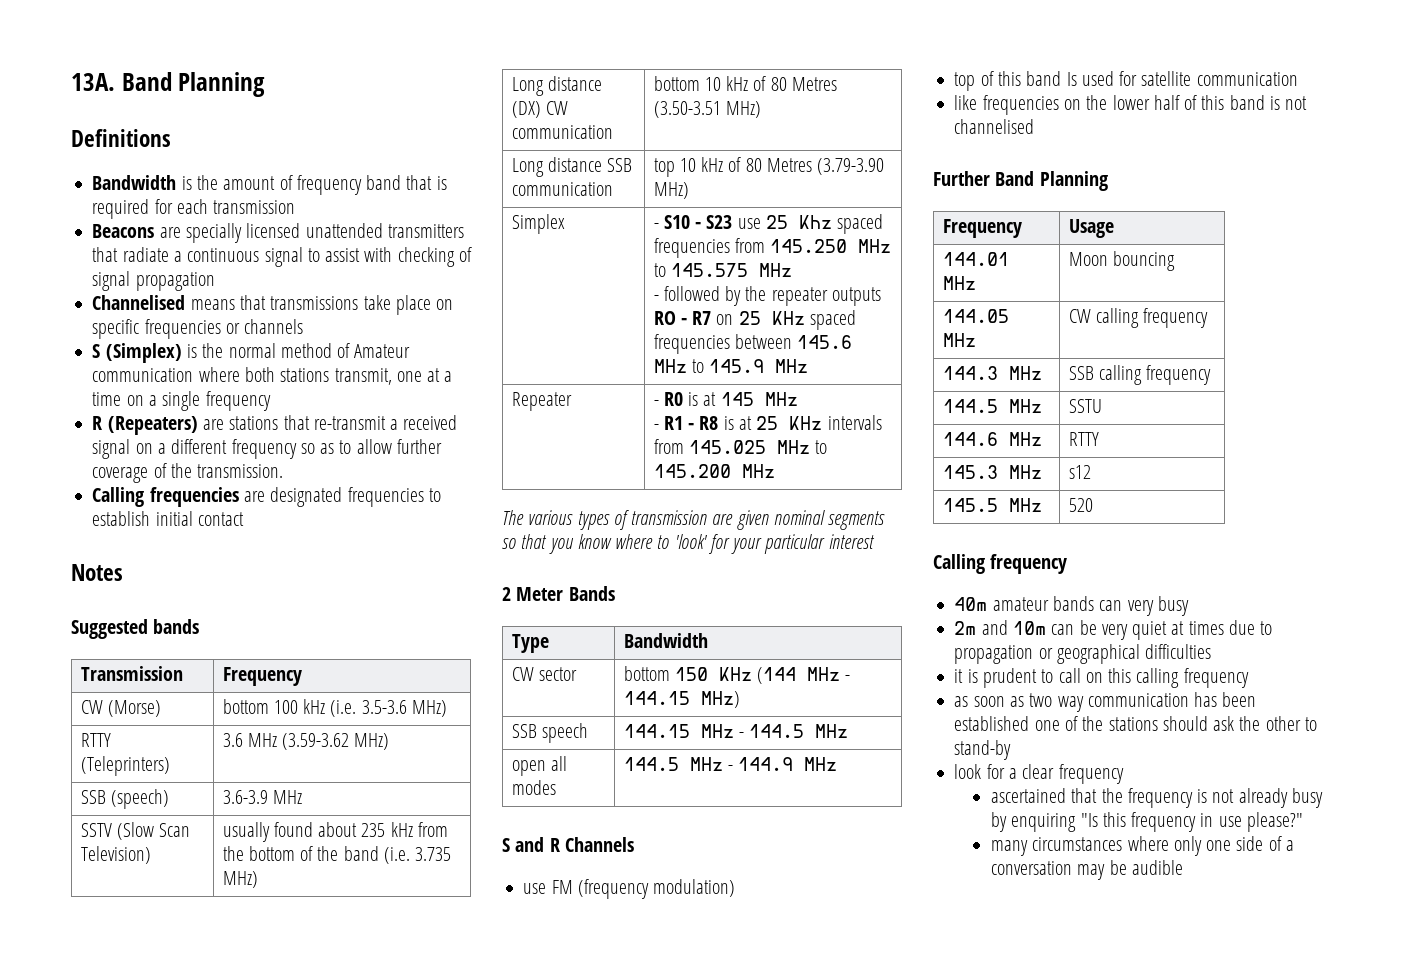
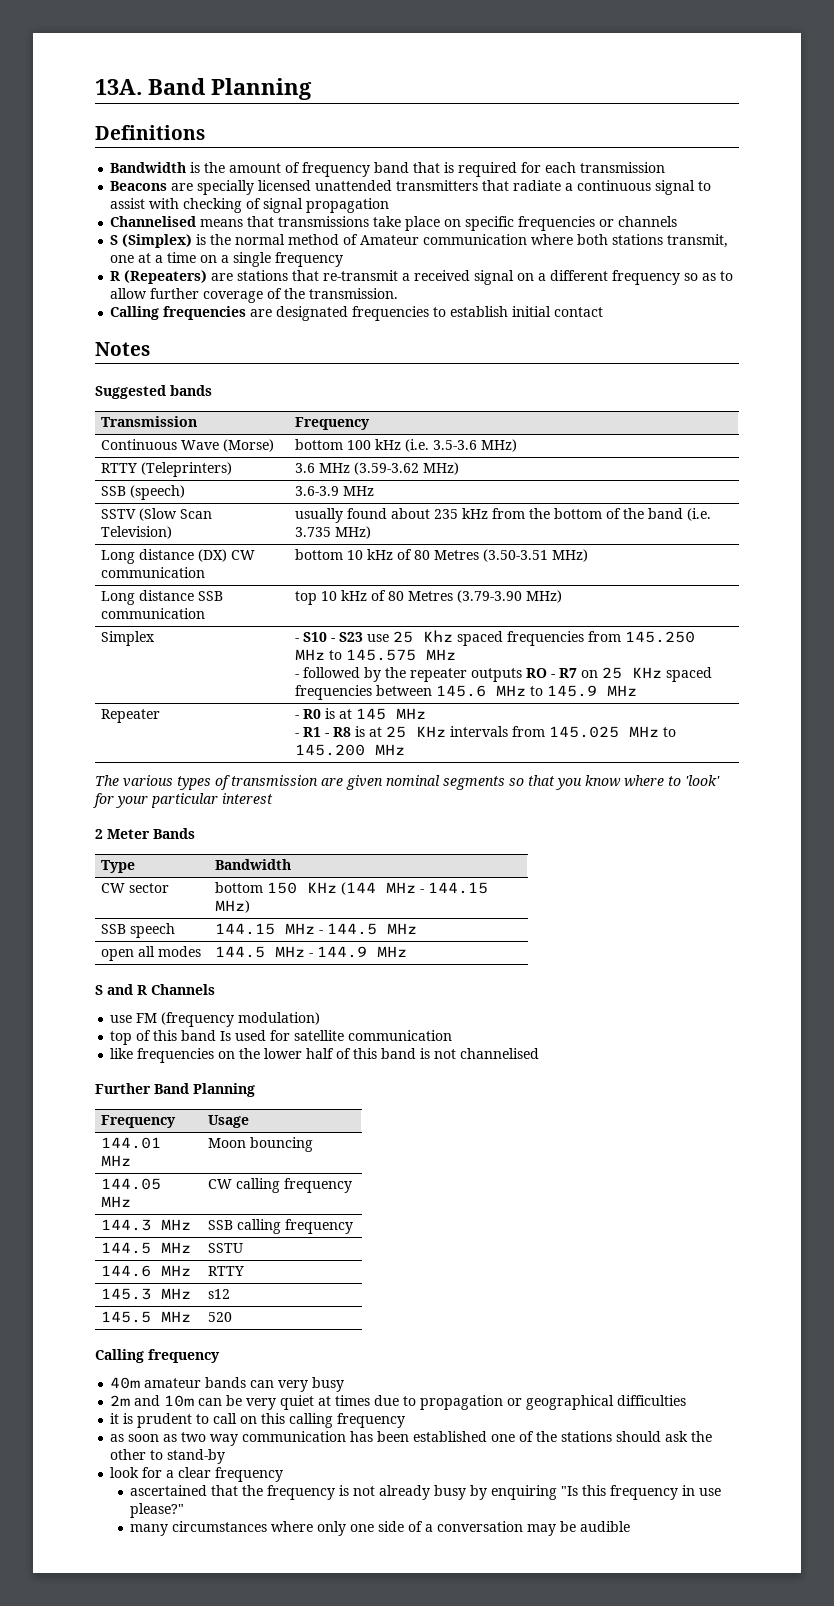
- CW (Morse) | bottom 100 kHz (i.e. 3.5-3.6 MHz)
+ Continuous Wave (Morse) | bottom 100 kHz (i.e. 3.5-3.6 MHz)

